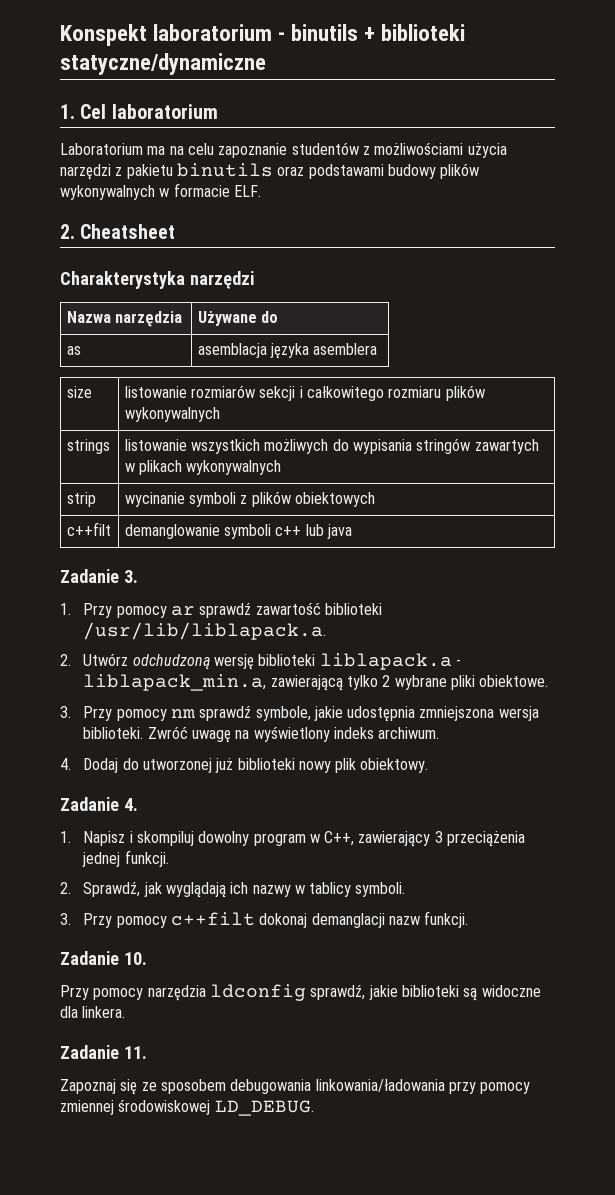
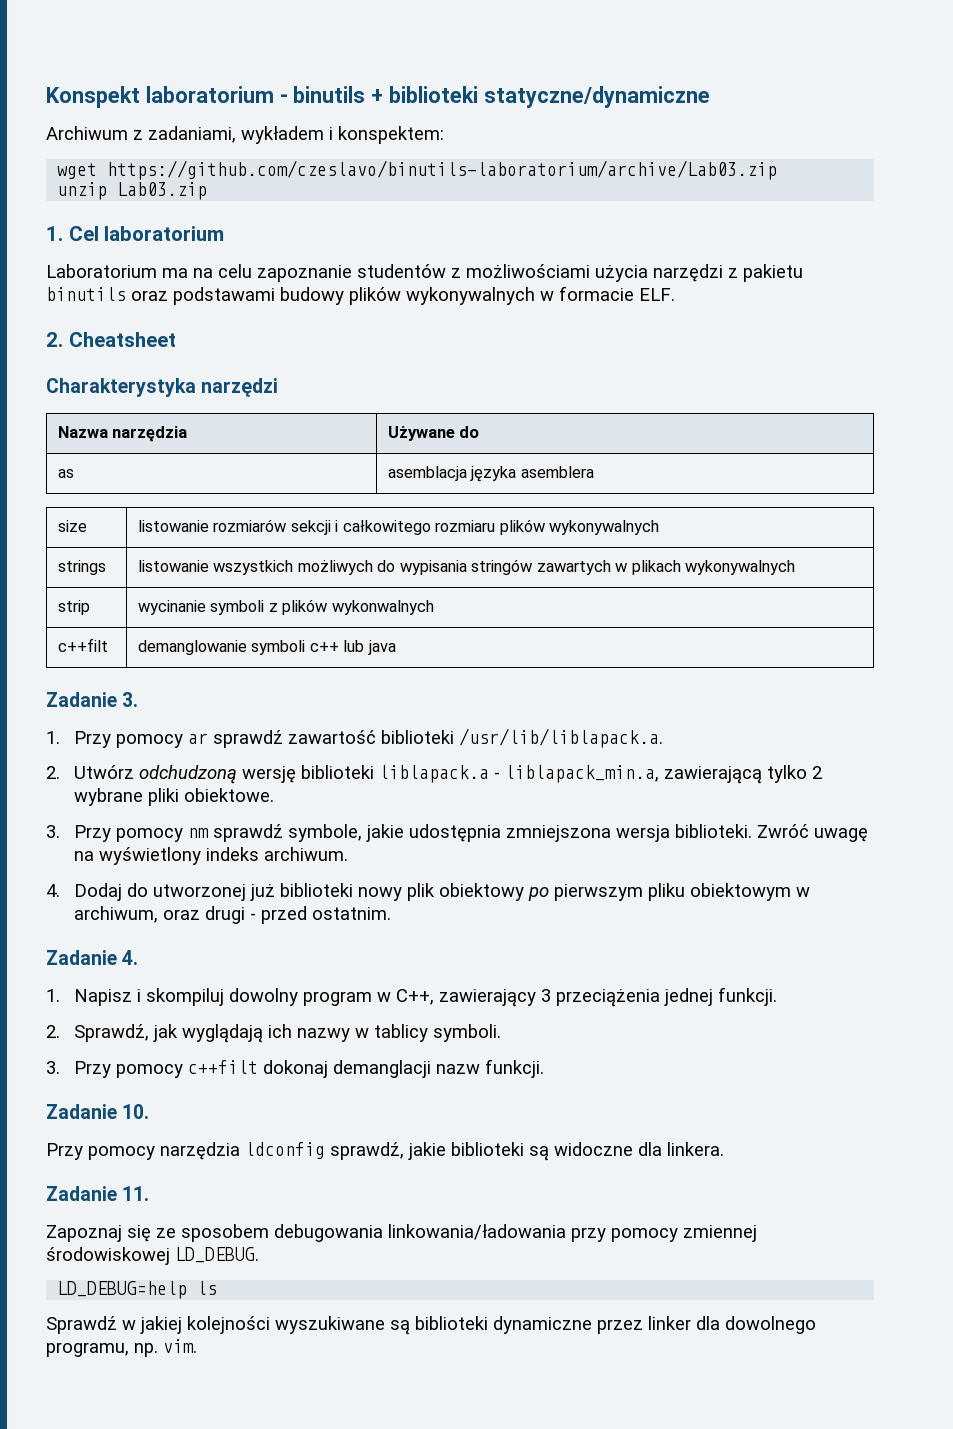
+ Archiwum z zadaniami, wykładem i konspektem:
+ wget https://github.com/czeslavo/binutils-laboratorium/archive/Lab03.zip
+ unzip Lab03.zip
- strip | wycinanie symboli z plików obiektowych
+ strip | wycinanie symboli z plików wykonwalnych
- 4. Dodaj do utworzonej już biblioteki nowy plik obiektowy.
+ 4. Dodaj do utworzonej już biblioteki nowy plik obiektowy po pierwszym pliku obiektowym w archiwum, oraz drugi - przed ostatnim.
+ LD_DEBUG=help ls
+ Sprawdź w jakiej kolejności wyszukiwane są biblioteki dynamiczne przez linker dla dowolnego programu, np. vim.

